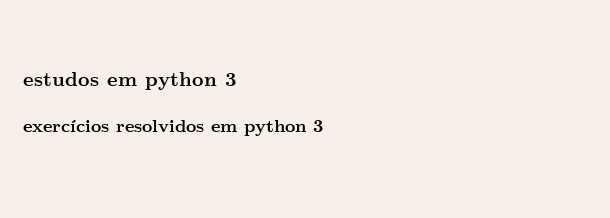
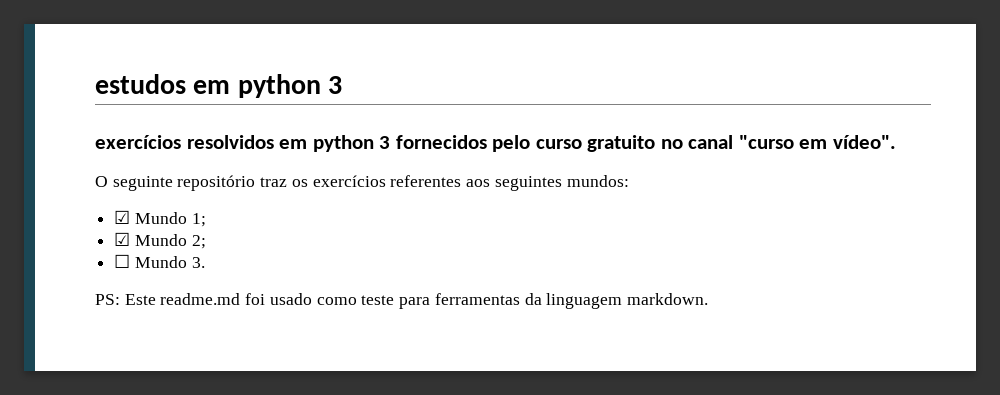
- exercícios resolvidos em python 3
+ exercícios resolvidos em python 3 fornecidos pelo curso gratuito no canal "curso em vídeo".
+ O seguinte repositório traz os exercícios referentes aos seguintes mundos:
+ ☑ Mundo 1;
+ ☑ Mundo 2;
+ ☐ Mundo 3.
+ PS: Este readme.md foi usado como teste para ferramentas da linguagem markdown.

